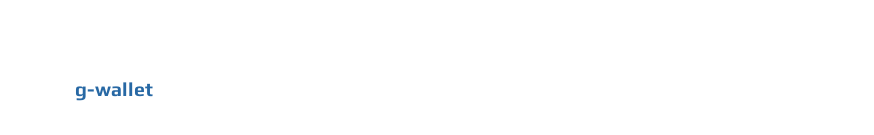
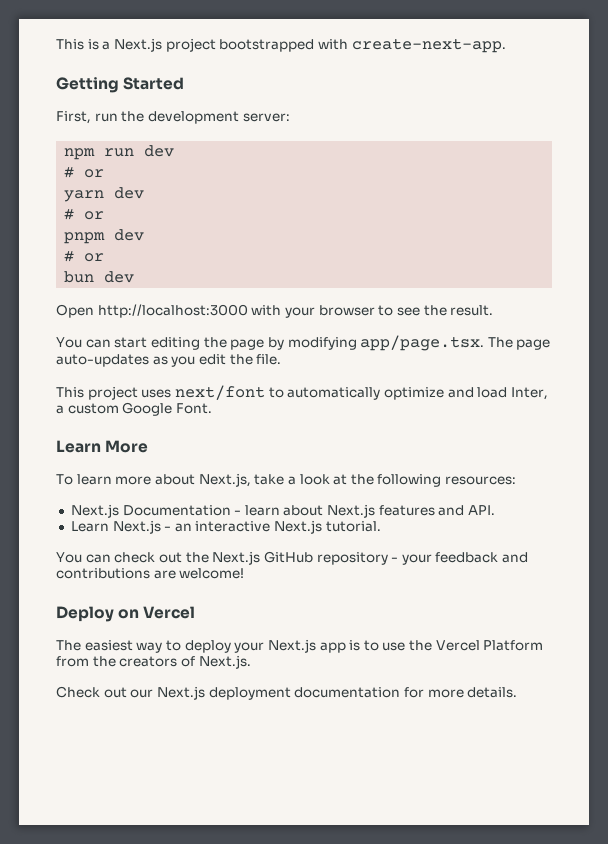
- g-wallet
+ This is a Next.js project bootstrapped with create-next-app.
+ Getting Started
+ First, run the development server:
+ npm run dev
+ # or
+ yarn dev
+ # or
+ pnpm dev
+ # or
+ bun dev
+ Open http://localhost:3000 with your browser to see the result.
+ You can start editing the page by modifying app/page.tsx. The page auto-updates as you edit the file.
+ This project uses next/font to automatically optimize and load Inter, a custom Google Font.
+ Learn More
+ To learn more about Next.js, take a look at the following resources:
+ Next.js Documentation - learn about Next.js features and API.
+ Learn Next.js - an interactive Next.js tutorial.
+ You can check out the Next.js GitHub repository - your feedback and contributions are welcome!
+ Deploy on Vercel
+ The easiest way to deploy your Next.js app is to use the Vercel Platform from the creators of Next.js.
+ Check out our Next.js deployment documentation for more details.

